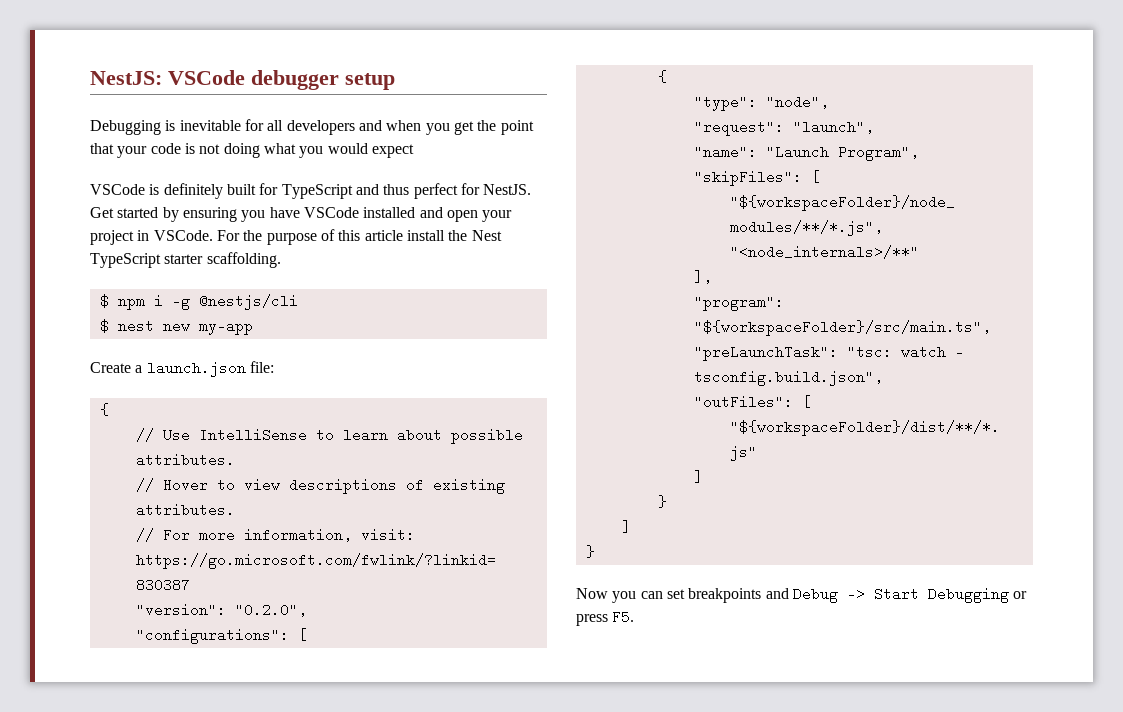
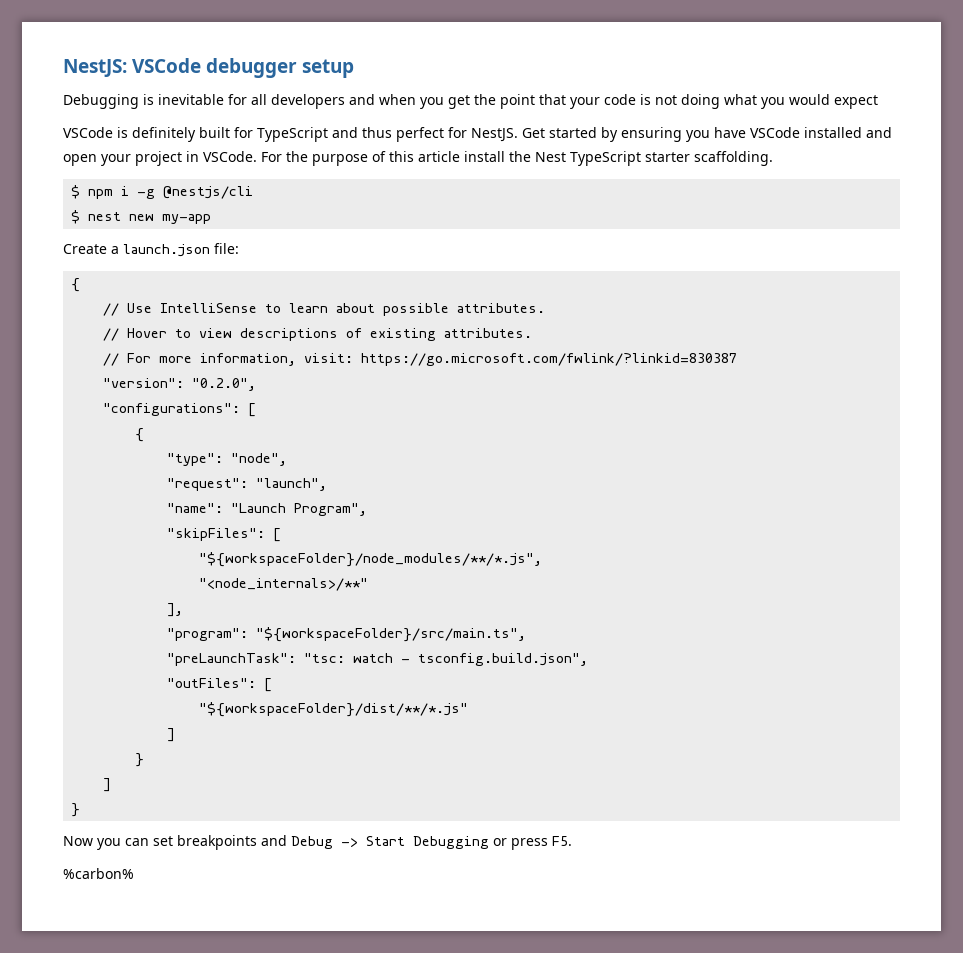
+ %carbon%

